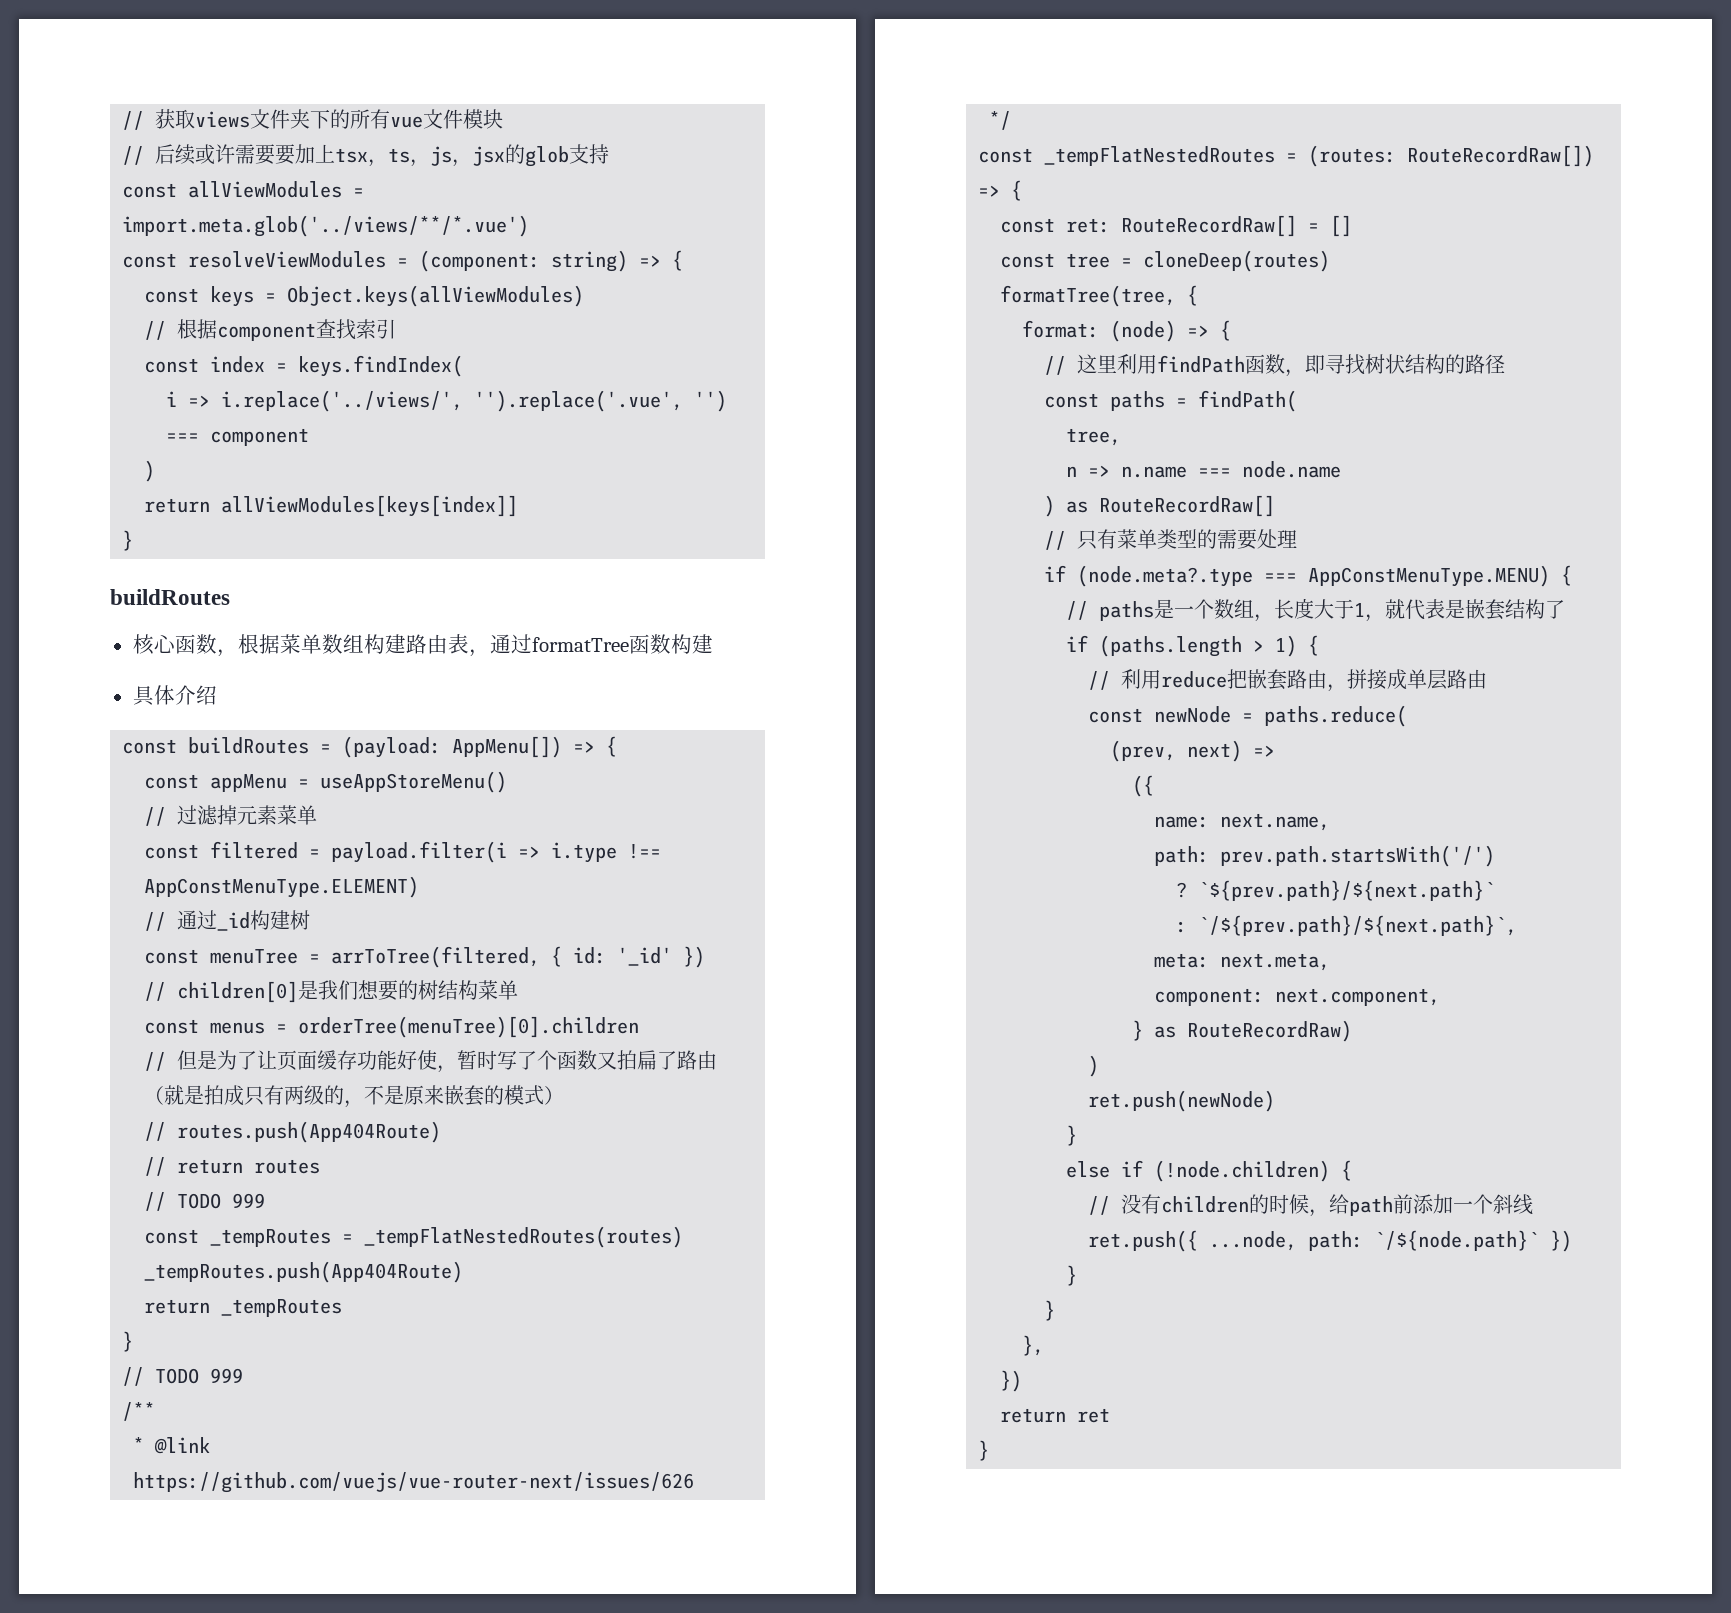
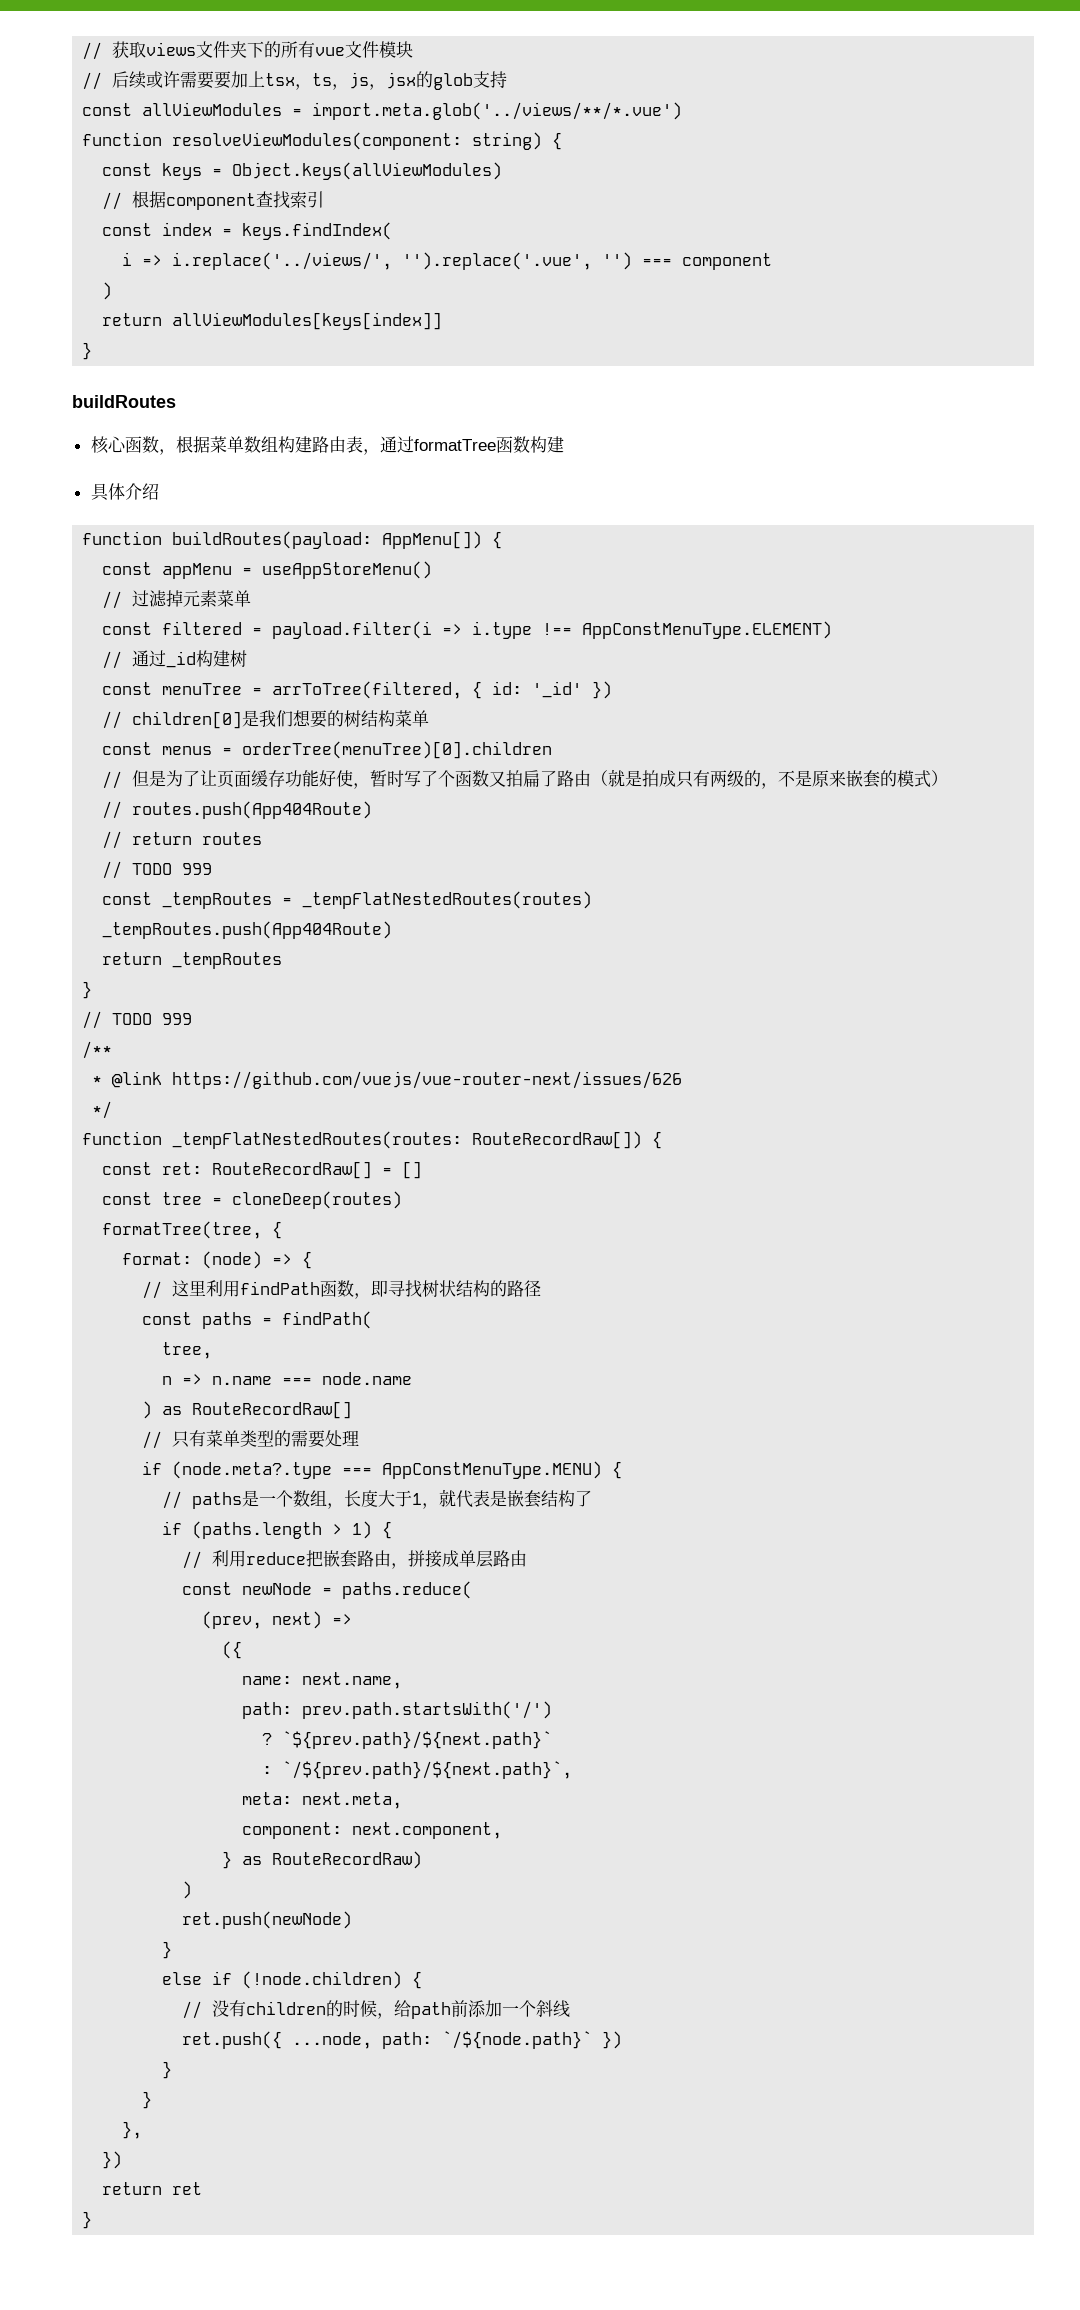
- const resolveViewModules = (component: string) => {
+ function resolveViewModules(component: string) {
- const buildRoutes = (payload: AppMenu[]) => {
+ function buildRoutes(payload: AppMenu[]) {
- const _tempFlatNestedRoutes = (routes: RouteRecordRaw[]) => {
+ function _tempFlatNestedRoutes(routes: RouteRecordRaw[]) {

